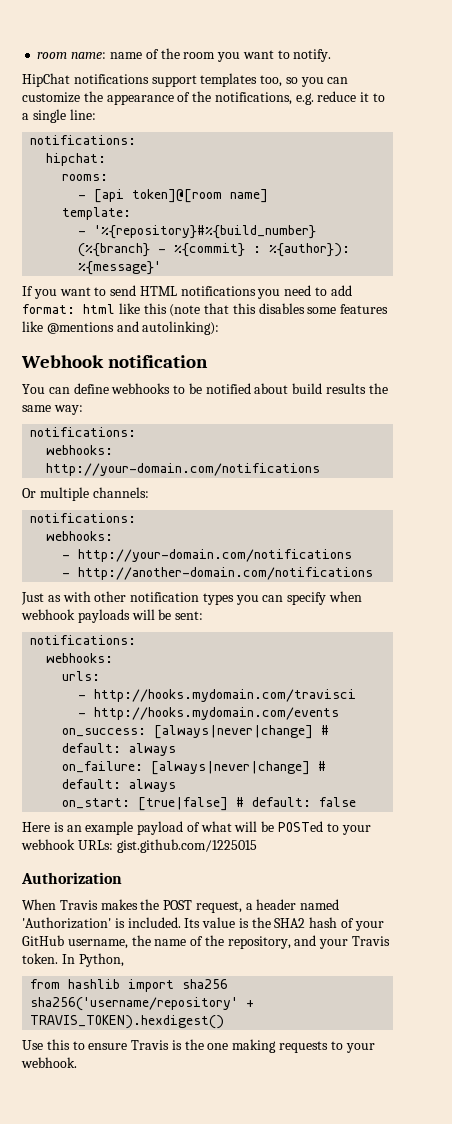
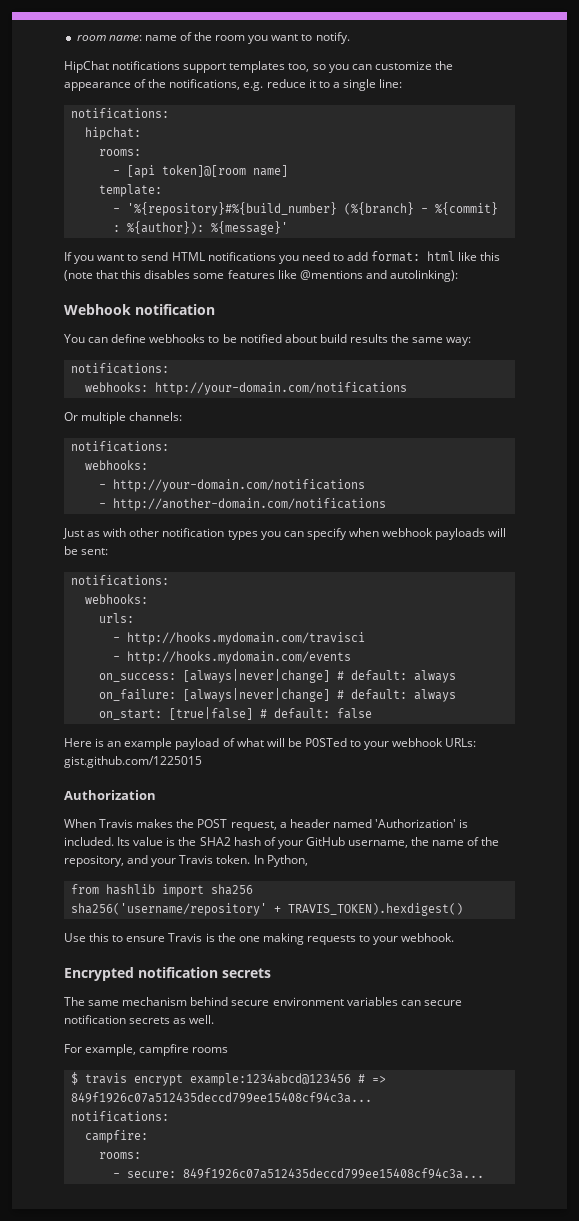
+ Encrypted notification secrets
+ The same mechanism behind secure environment variables can secure notification secrets as well.
+ For example, campfire rooms
+ $ travis encrypt example:1234abcd@123456 # => 849f1926c07a512435deccd799ee15408cf94c3a...
+ notifications:
+ campfire:
+ rooms:
+ - secure: 849f1926c07a512435deccd799ee15408cf94c3a...

